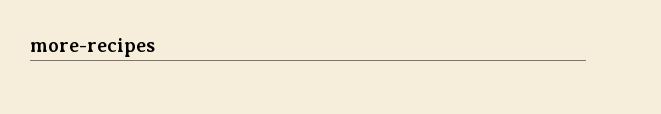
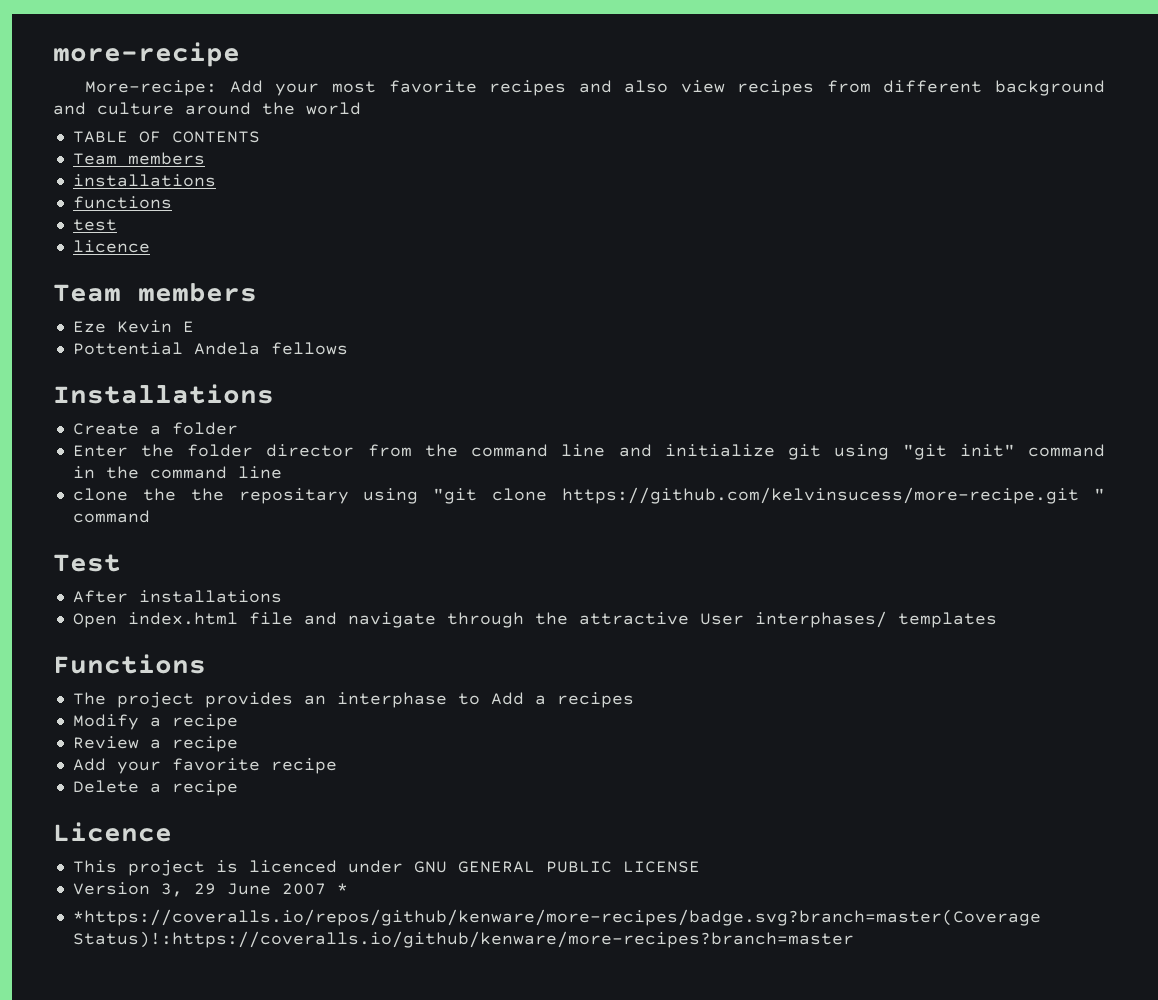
- more-recipes
+ more-recipe
+ More-recipe: Add your most favorite recipes and also view recipes from different background and culture around the world
+ TABLE OF CONTENTS
+ Team members
+ installations
+ functions
+ test
+ licence
+ Team members
+ Eze Kevin E
+ Pottential Andela fellows
+ Installations
+ Create a folder
+ Enter the folder director from the command line and initialize git using "git init" command in the command line
+ clone the the repositary using "git clone https://github.com/kelvinsucess/more-recipe.git " command
+ Test
+ After installations
+ Open index.html file and navigate through the attractive User interphases/ templates
+ Functions
+ The project provides an interphase to Add a recipes
+ Modify a recipe
+ Review a recipe
+ Add your favorite recipe
+ Delete a recipe
+ Licence
+ This project is licenced under GNU GENERAL PUBLIC LICENSE
+ Version 3, 29 June 2007 *
+ *https://coveralls.io/repos/github/kenware/more-recipes/badge.svg?branch=master(Coverage Status)!:https://coveralls.io/github/kenware/more-recipes?branch=master

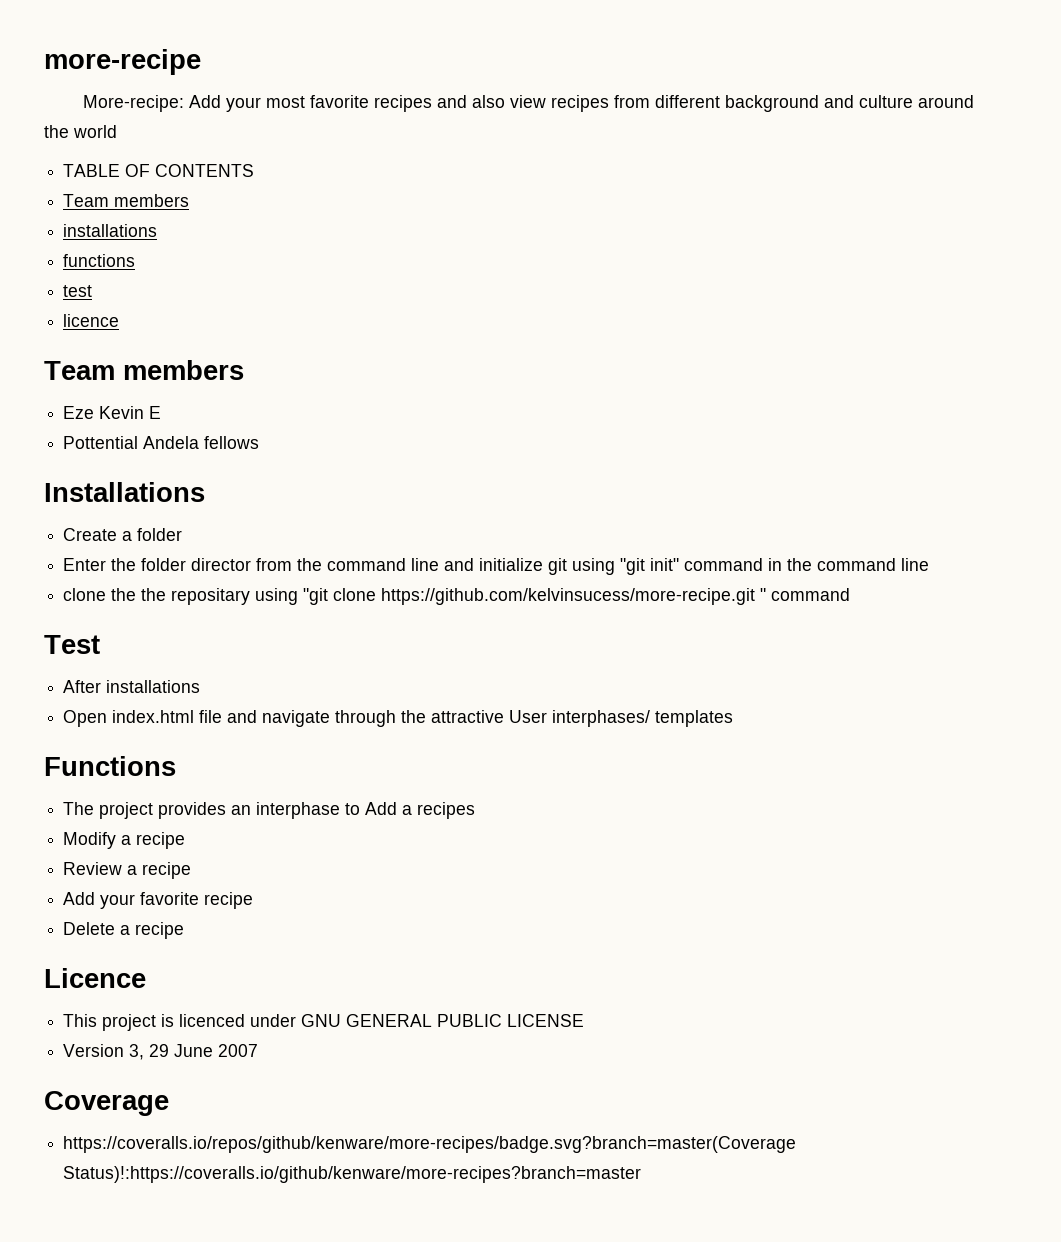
- Version 3, 29 June 2007 *
- *https://coveralls.io/repos/github/kenware/more-recipes/badge.svg?branch=master(Coverage Status)!:https://coveralls.io/github/kenware/more-recipes?branch=master
+ Version 3, 29 June 2007
+ Coverage
+ https://coveralls.io/repos/github/kenware/more-recipes/badge.svg?branch=master(Coverage Status)!:https://coveralls.io/github/kenware/more-recipes?branch=master

